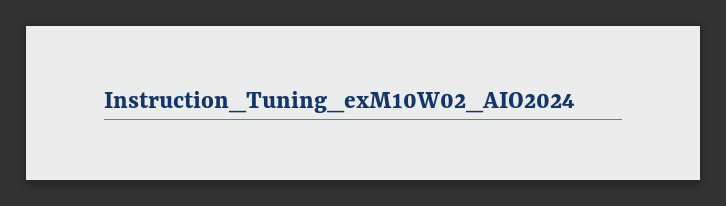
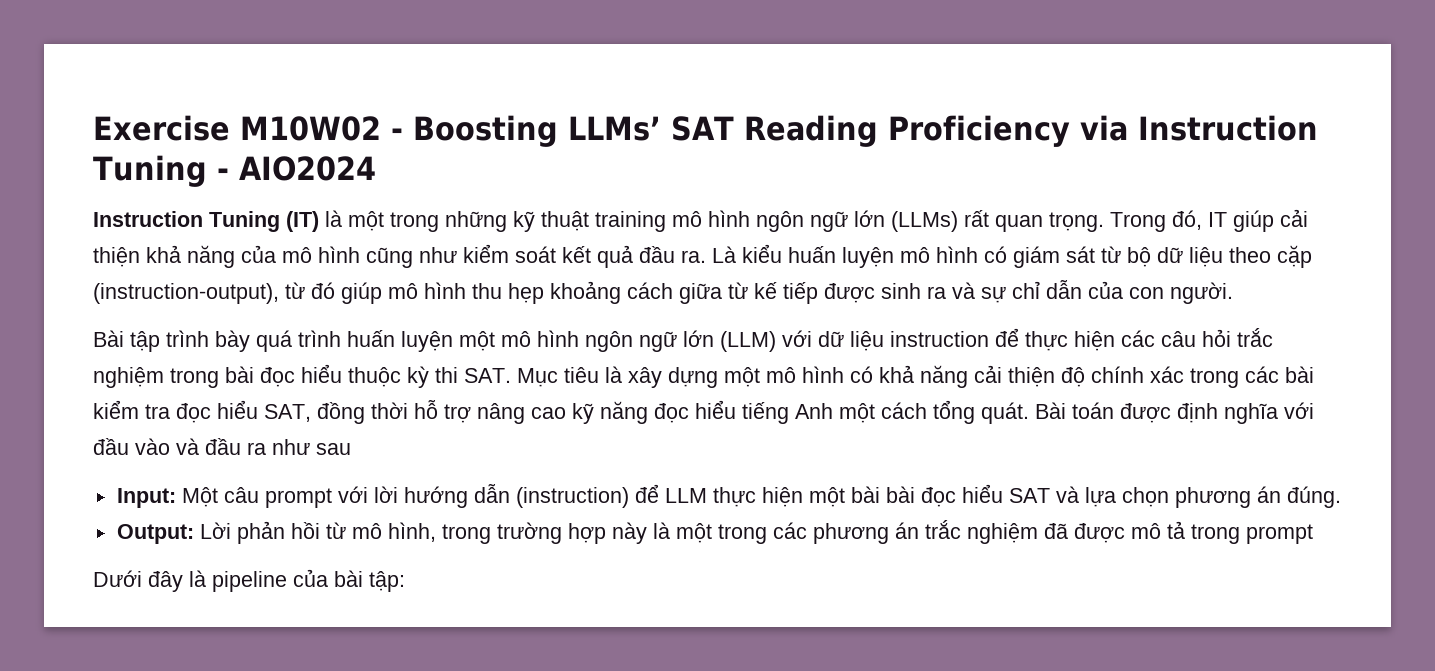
- Instruction_Tuning_exM10W02_AIO2024
+ Exercise M10W02 - Boosting LLMs’ SAT Reading Proficiency via Instruction Tuning - AIO2024
+ Instruction Tuning (IT) là một trong những kỹ thuật training mô hình ngôn ngữ lớn (LLMs) rất quan trọng. Trong đó, IT giúp cải thiện khả năng của mô hình cũng như kiểm soát kết quả đầu ra. Là kiểu huấn luyện mô hình có giám sát từ bộ dữ liệu theo cặp (instruction-output), từ đó giúp mô hình thu hẹp khoảng cách giữa từ kế tiếp được sinh ra và sự chỉ dẫn của con người.
+ Bài tập trình bày quá trình huấn luyện một mô hình ngôn ngữ lớn (LLM) với dữ liệu instruction để thực hiện các câu hỏi trắc nghiệm trong bài đọc hiểu thuộc kỳ thi SAT. Mục tiêu là xây dựng một mô hình có khả năng cải thiện độ chính xác trong các bài kiểm tra đọc hiểu SAT, đồng thời hỗ trợ nâng cao kỹ năng đọc hiểu tiếng Anh một cách tổng quát. Bài toán được định nghĩa với đầu vào và đầu ra như sau
+ Input: Một câu prompt với lời hướng dẫn (instruction) để LLM thực hiện một bài bài đọc hiểu SAT và lựa chọn phương án đúng.
+ Output: Lời phản hồi từ mô hình, trong trường hợp này là một trong các phương án trắc nghiệm đã được mô tả trong prompt
+ Dưới đây là pipeline của bài tập:

